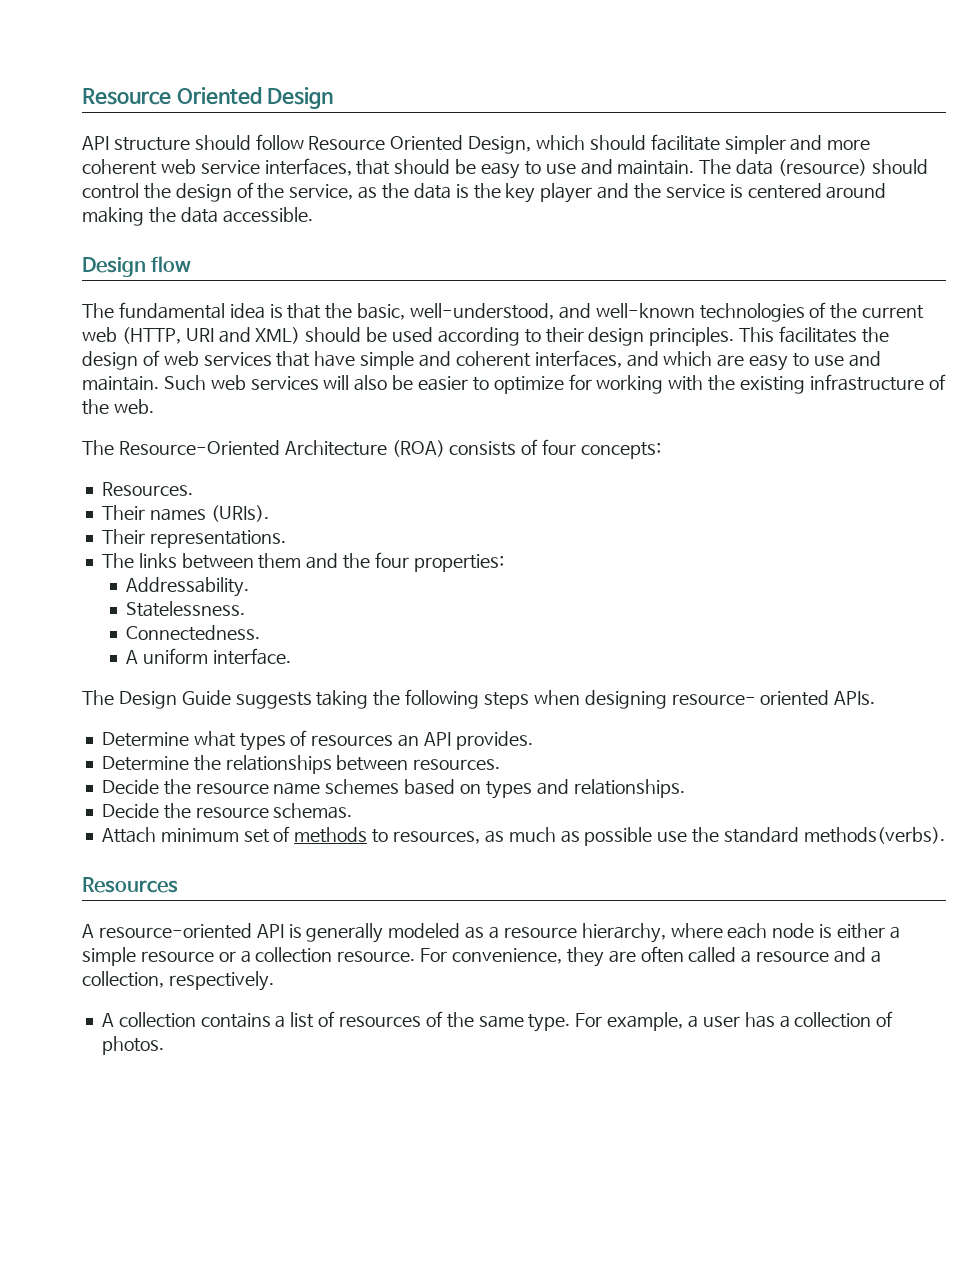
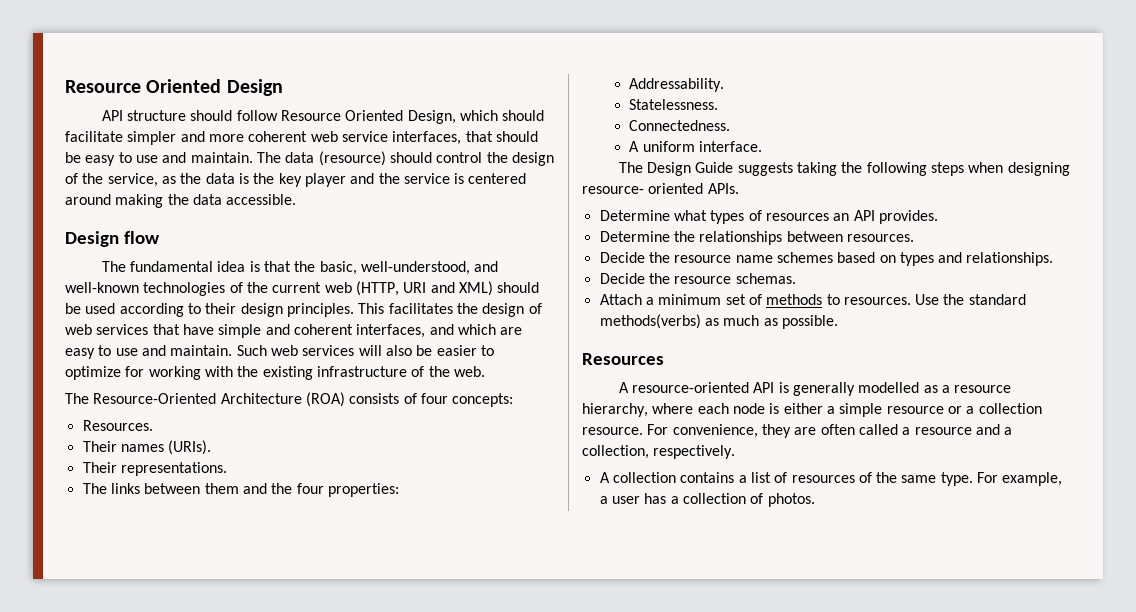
- Attach minimum set of methods to resources, as much as possible use the standard methods(verbs).
+ Attach a minimum set of methods to resources. Use the standard methods(verbs) as much as possible.
- A resource-oriented API is generally modeled as a resource hierarchy, where each node is either a simple resource or a collection resource.
+ A resource-oriented API is generally modelled as a resource hierarchy, where each node is either a simple resource or a collection resource.

